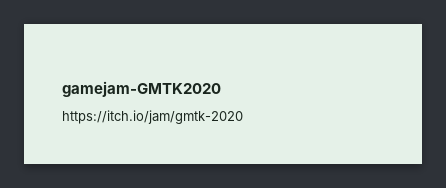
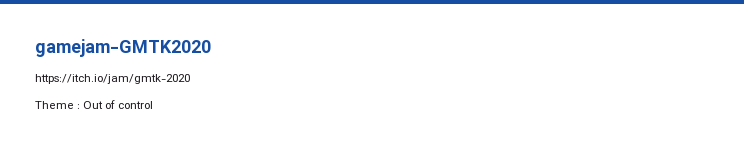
+ Theme : Out of control

